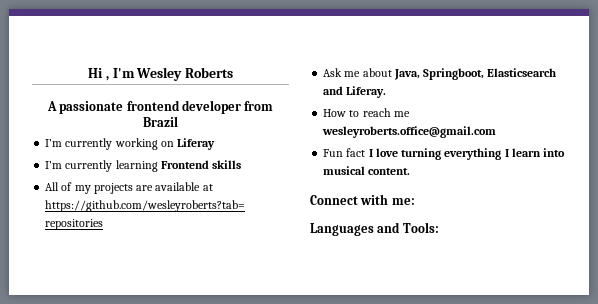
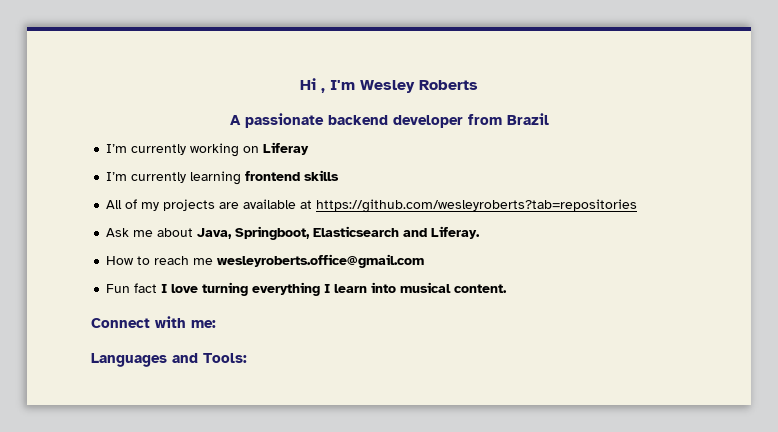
- A passionate frontend developer from Brazil
+ A passionate backend developer from Brazil
- I’m currently learning Frontend skills
+ I’m currently learning frontend skills

